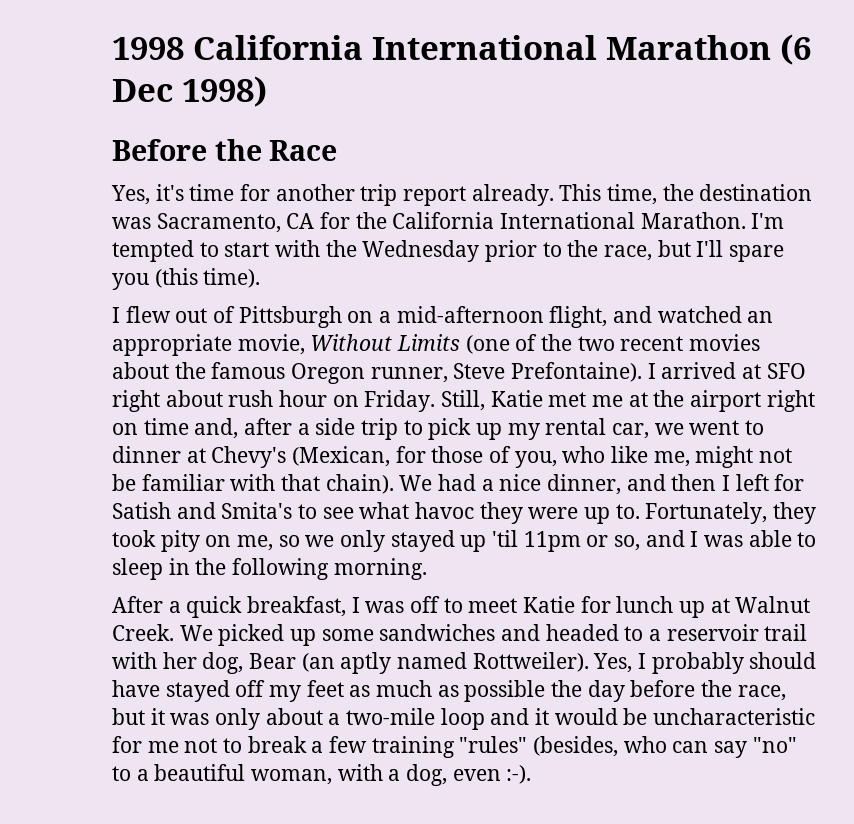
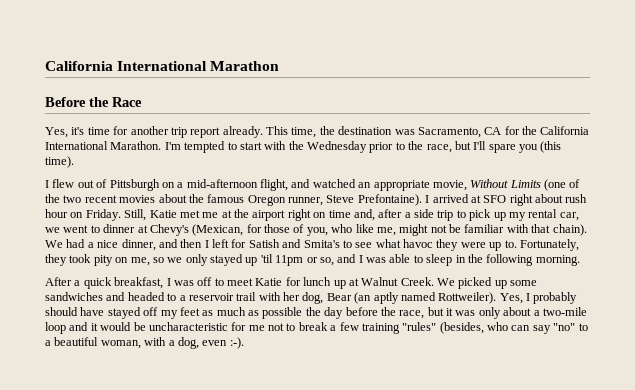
- 1998 California International Marathon (6 Dec 1998)
+ California International Marathon

